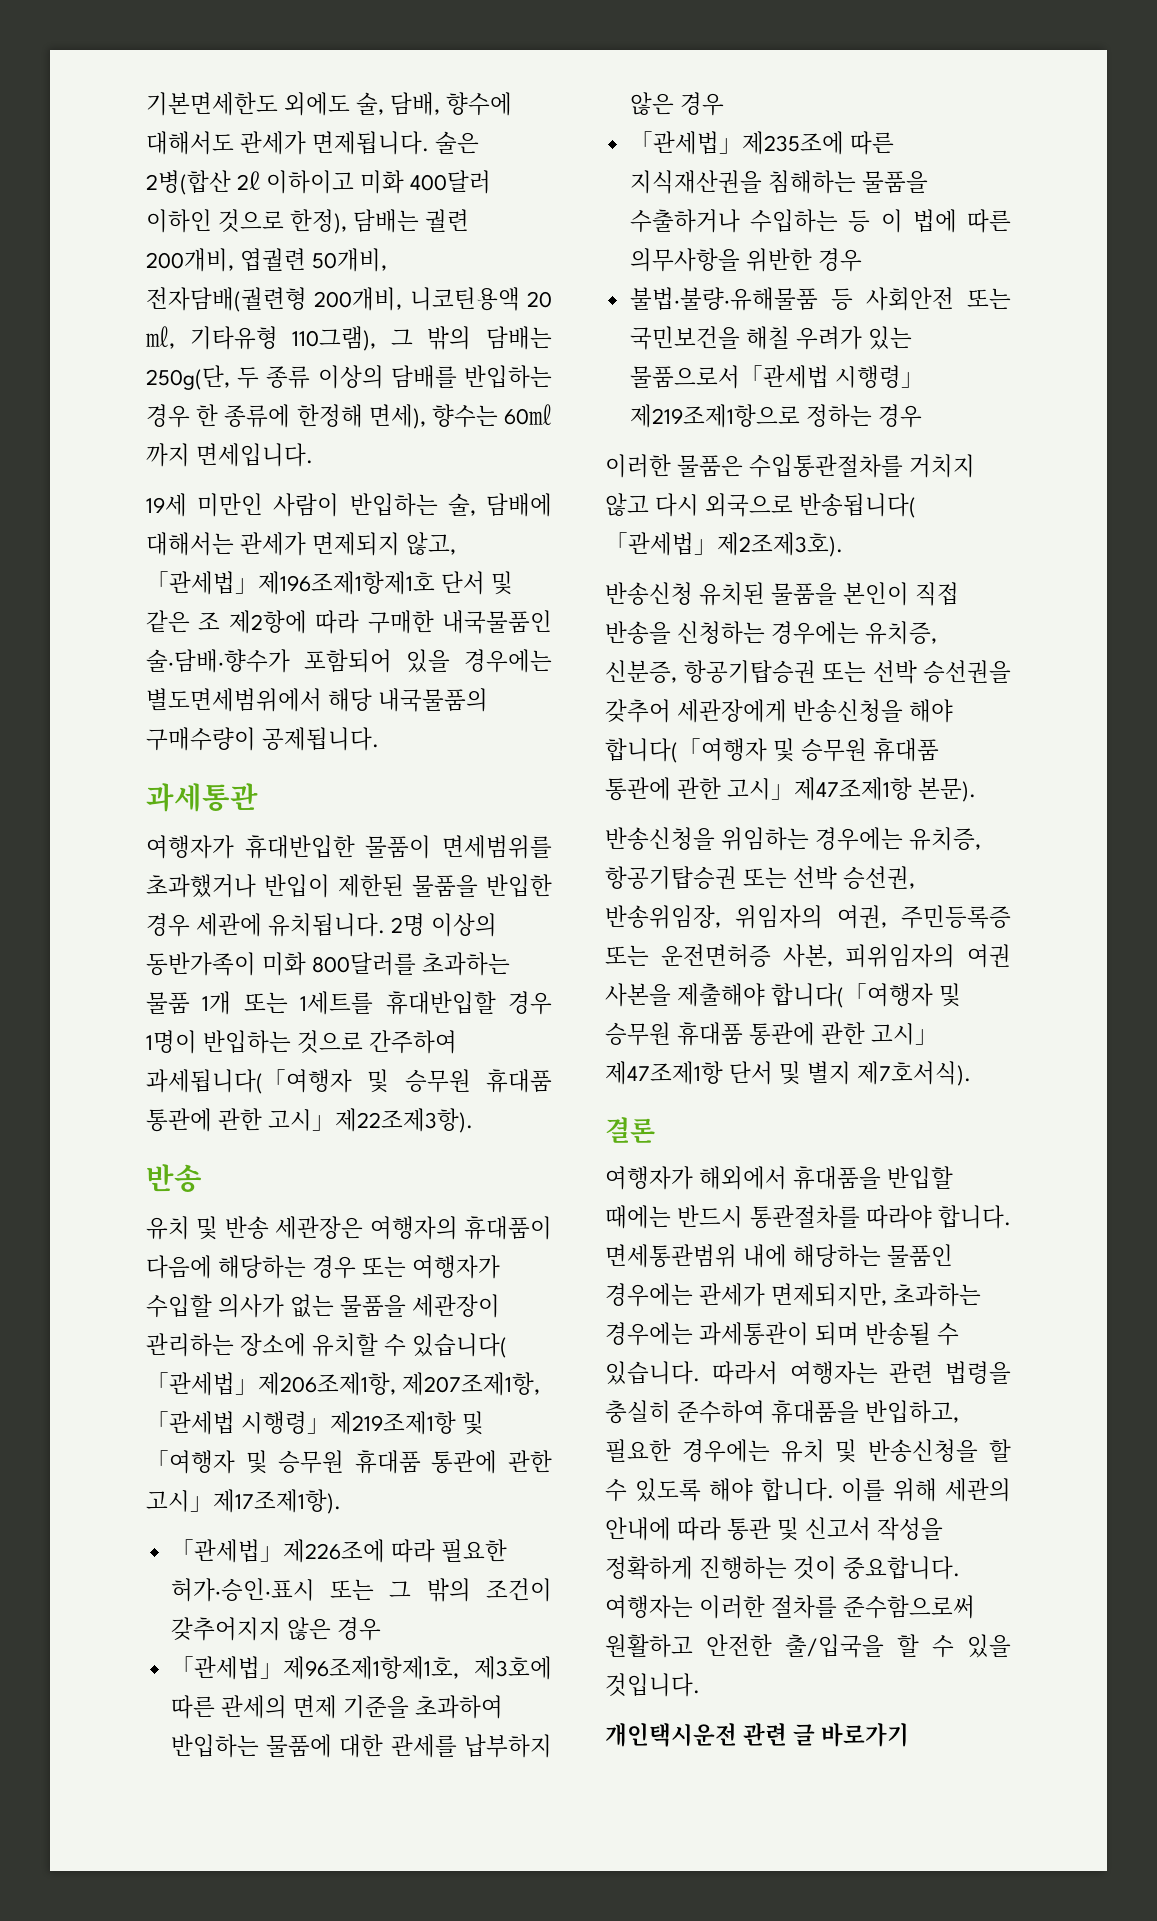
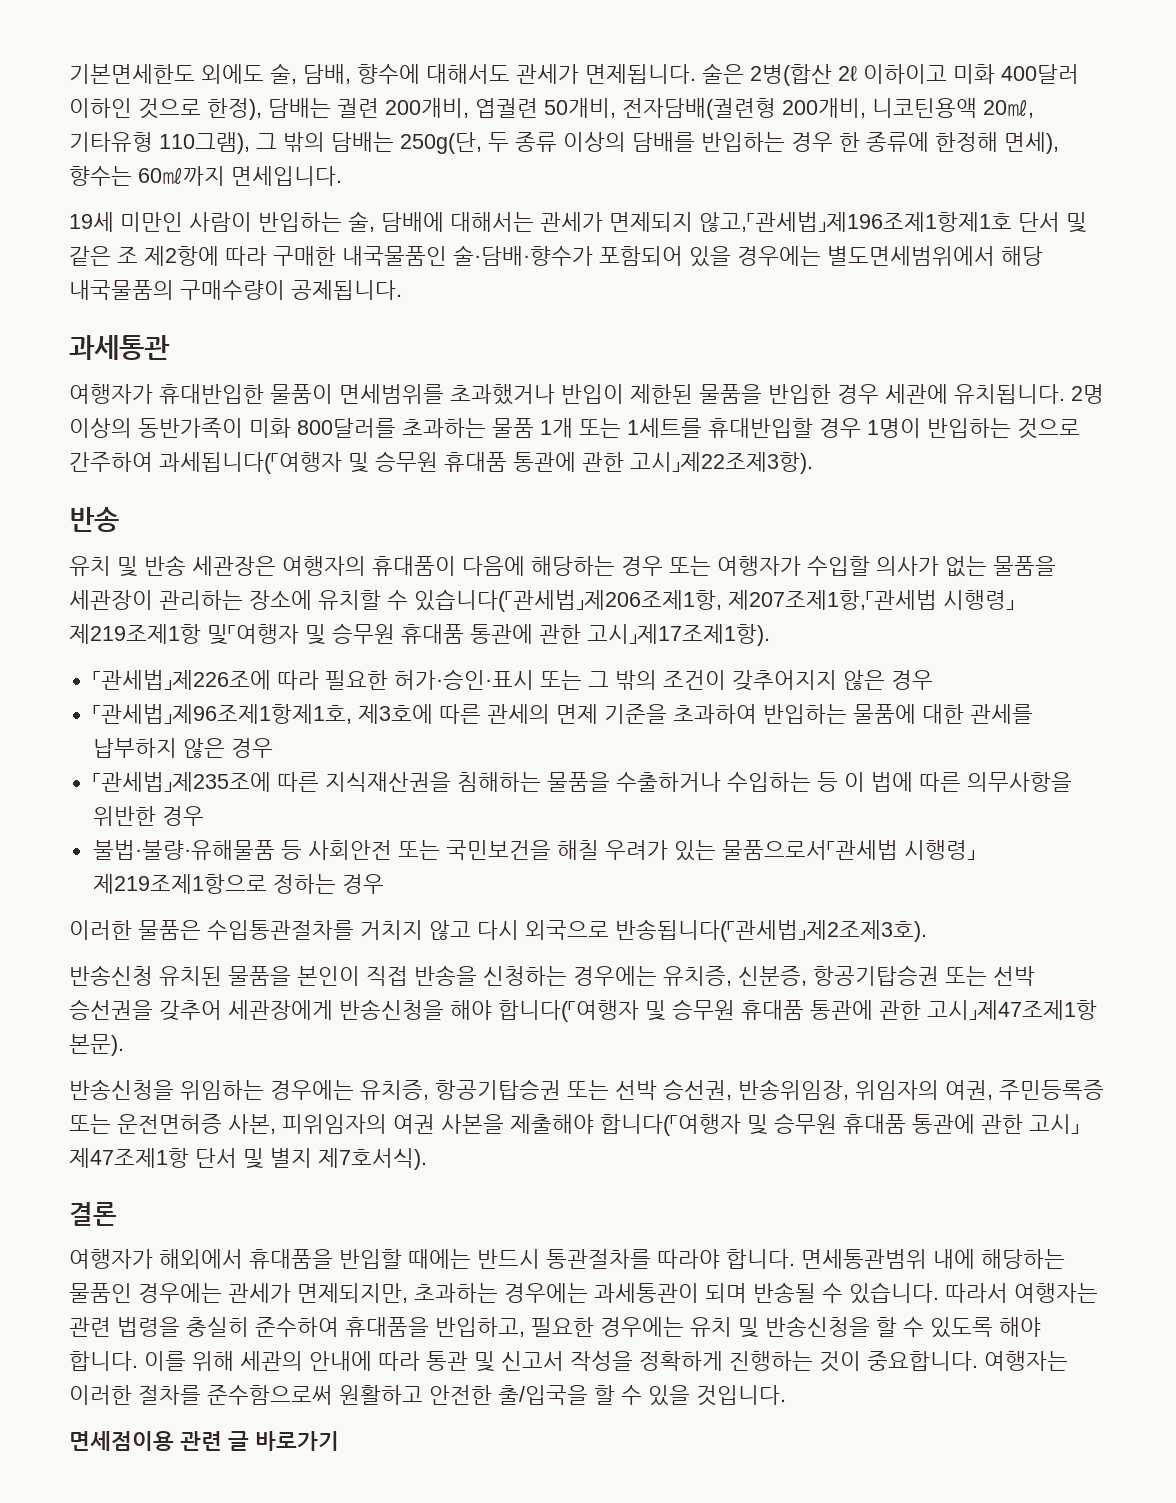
- 개인택시운전 관련 글 바로가기
+ 면세점이용 관련 글 바로가기

